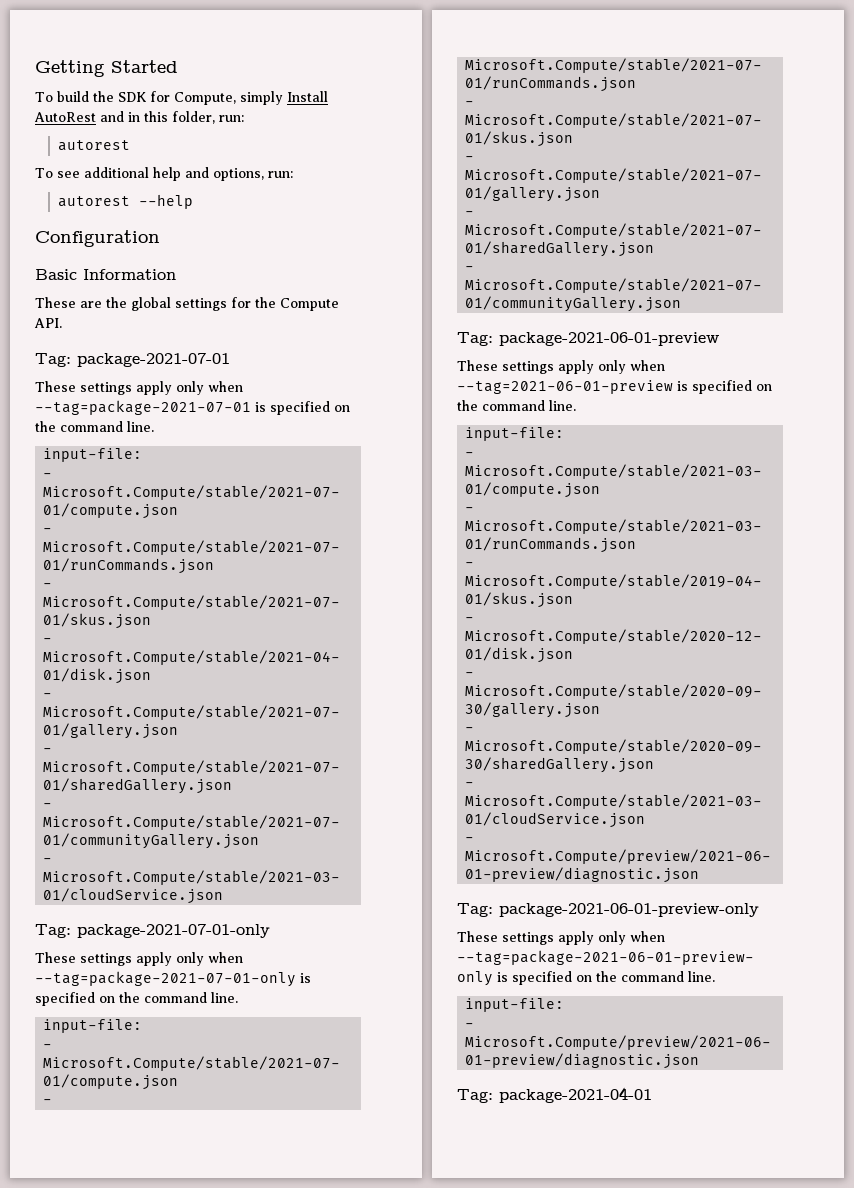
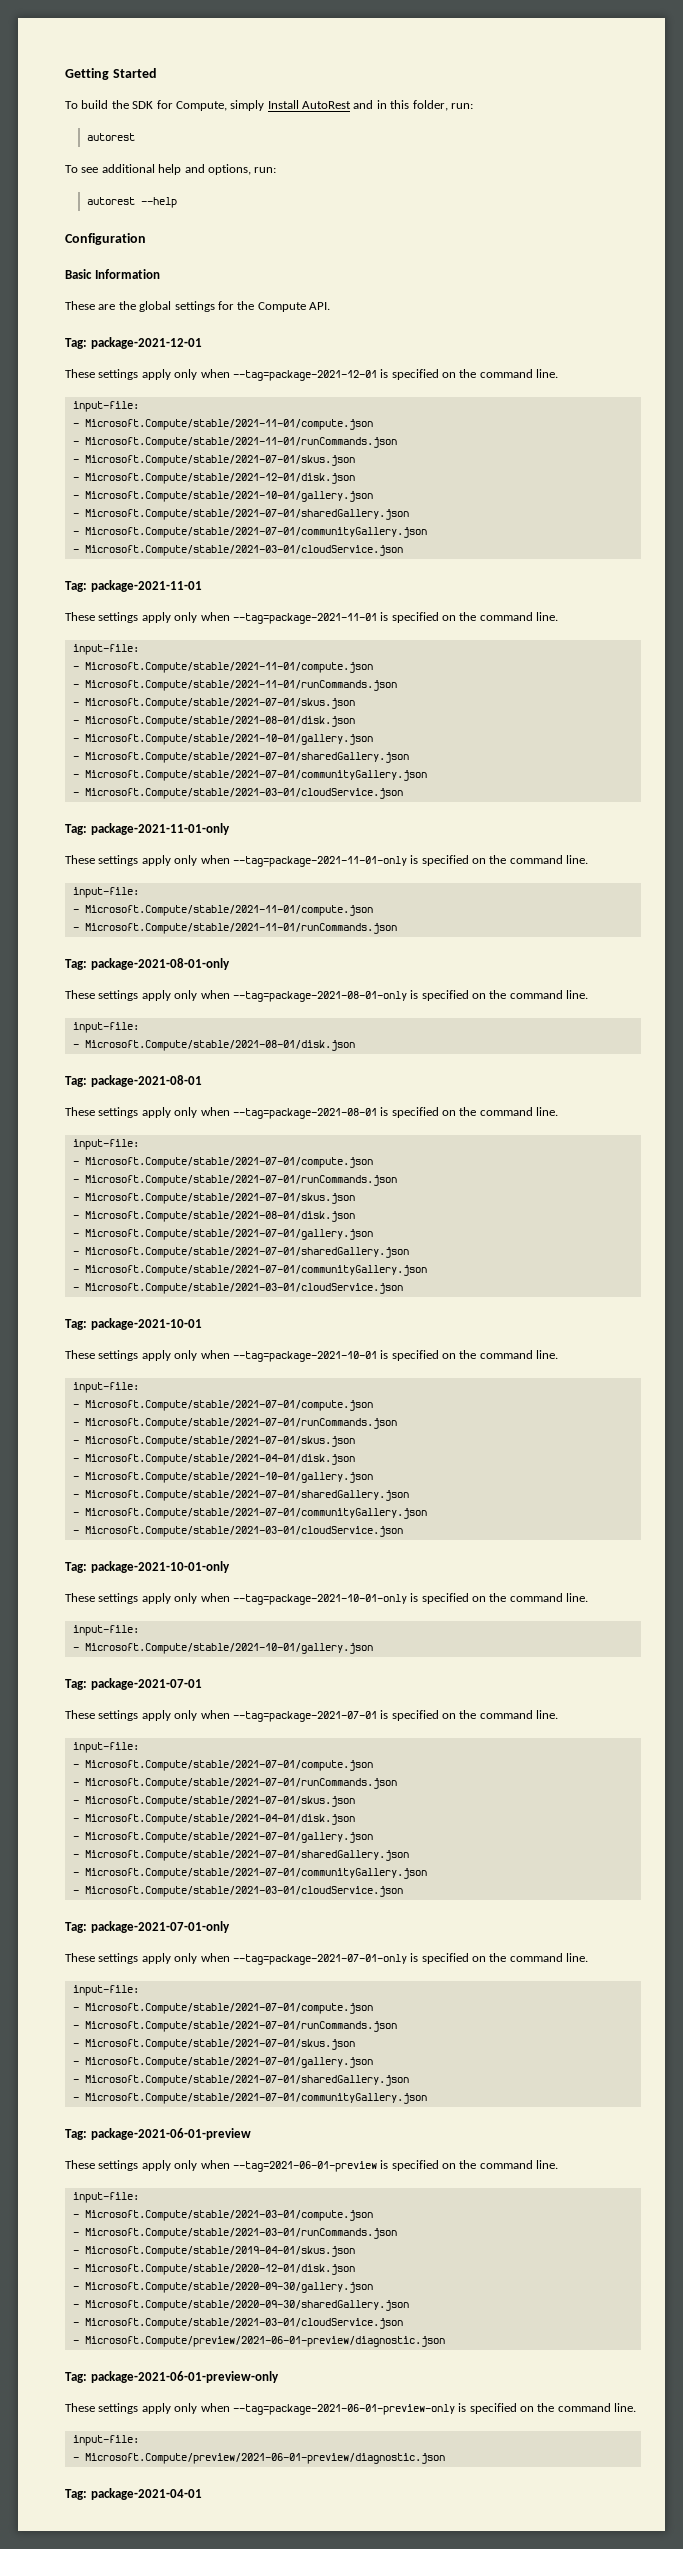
+ Tag: package-2021-12-01
+ These settings apply only when --tag=package-2021-12-01 is specified on the command line.
+ input-file:
+ - Microsoft.Compute/stable/2021-11-01/compute.json
+ - Microsoft.Compute/stable/2021-11-01/runCommands.json
+ - Microsoft.Compute/stable/2021-07-01/skus.json
+ - Microsoft.Compute/stable/2021-12-01/disk.json
+ - Microsoft.Compute/stable/2021-10-01/gallery.json
+ - Microsoft.Compute/stable/2021-07-01/sharedGallery.json
+ - Microsoft.Compute/stable/2021-07-01/communityGallery.json
+ - Microsoft.Compute/stable/2021-03-01/cloudService.json
+ Tag: package-2021-11-01
+ These settings apply only when --tag=package-2021-11-01 is specified on the command line.
+ input-file:
+ - Microsoft.Compute/stable/2021-11-01/compute.json
+ - Microsoft.Compute/stable/2021-11-01/runCommands.json
+ - Microsoft.Compute/stable/2021-07-01/skus.json
+ - Microsoft.Compute/stable/2021-08-01/disk.json
+ - Microsoft.Compute/stable/2021-10-01/gallery.json
+ - Microsoft.Compute/stable/2021-07-01/sharedGallery.json
+ - Microsoft.Compute/stable/2021-07-01/communityGallery.json
+ - Microsoft.Compute/stable/2021-03-01/cloudService.json
+ Tag: package-2021-11-01-only
+ These settings apply only when --tag=package-2021-11-01-only is specified on the command line.
+ input-file:
+ - Microsoft.Compute/stable/2021-11-01/compute.json
+ - Microsoft.Compute/stable/2021-11-01/runCommands.json
+ Tag: package-2021-08-01-only
+ These settings apply only when --tag=package-2021-08-01-only is specified on the command line.
+ input-file:
+ - Microsoft.Compute/stable/2021-08-01/disk.json
+ Tag: package-2021-08-01
+ These settings apply only when --tag=package-2021-08-01 is specified on the command line.
+ input-file:
+ - Microsoft.Compute/stable/2021-07-01/compute.json
+ - Microsoft.Compute/stable/2021-07-01/runCommands.json
+ - Microsoft.Compute/stable/2021-07-01/skus.json
+ - Microsoft.Compute/stable/2021-08-01/disk.json
+ - Microsoft.Compute/stable/2021-07-01/gallery.json
+ - Microsoft.Compute/stable/2021-07-01/sharedGallery.json
+ - Microsoft.Compute/stable/2021-07-01/communityGallery.json
+ - Microsoft.Compute/stable/2021-03-01/cloudService.json
+ Tag: package-2021-10-01
+ These settings apply only when --tag=package-2021-10-01 is specified on the command line.
+ input-file:
+ - Microsoft.Compute/stable/2021-07-01/compute.json
+ - Microsoft.Compute/stable/2021-07-01/runCommands.json
+ - Microsoft.Compute/stable/2021-07-01/skus.json
+ - Microsoft.Compute/stable/2021-04-01/disk.json
+ - Microsoft.Compute/stable/2021-10-01/gallery.json
+ - Microsoft.Compute/stable/2021-07-01/sharedGallery.json
+ - Microsoft.Compute/stable/2021-07-01/communityGallery.json
+ - Microsoft.Compute/stable/2021-03-01/cloudService.json
+ Tag: package-2021-10-01-only
+ These settings apply only when --tag=package-2021-10-01-only is specified on the command line.
+ input-file:
+ - Microsoft.Compute/stable/2021-10-01/gallery.json

